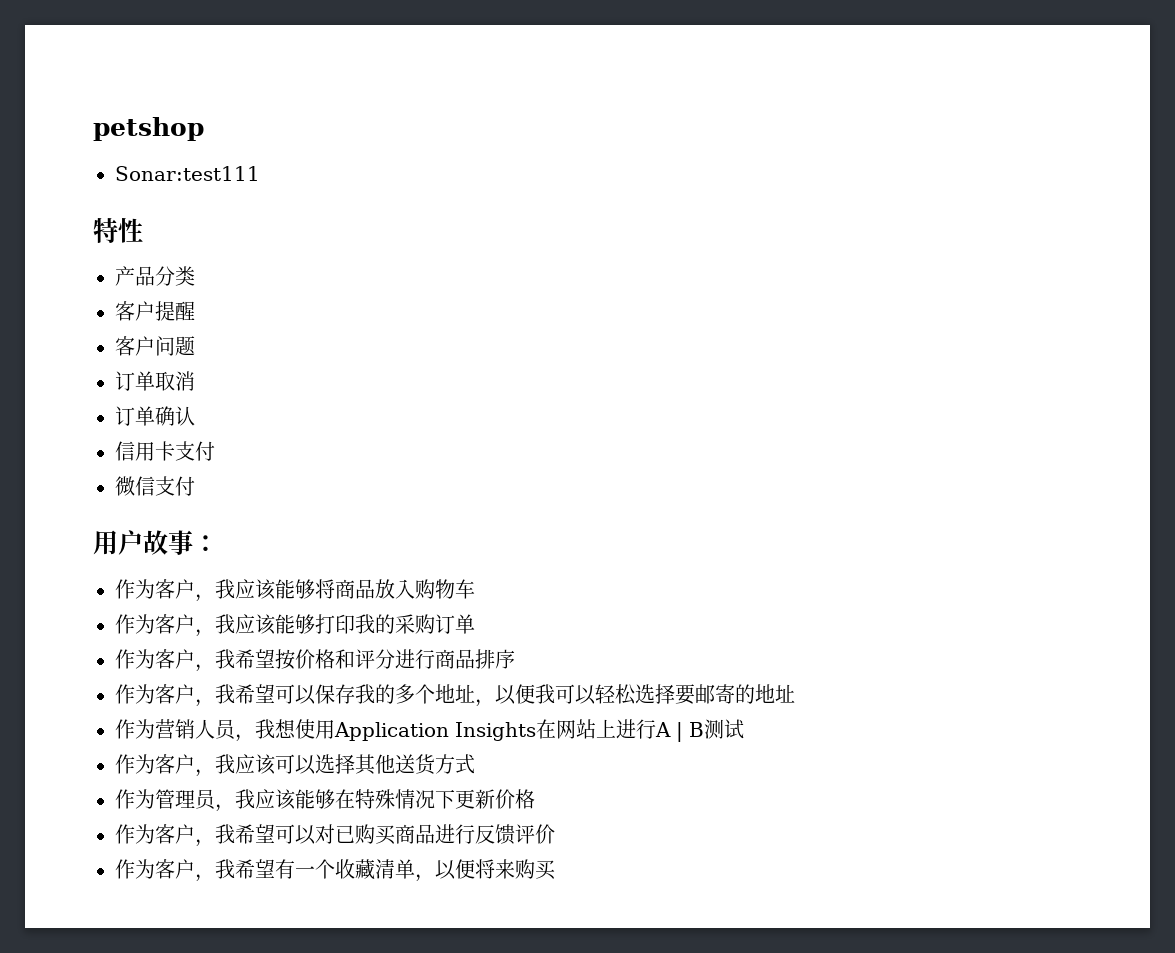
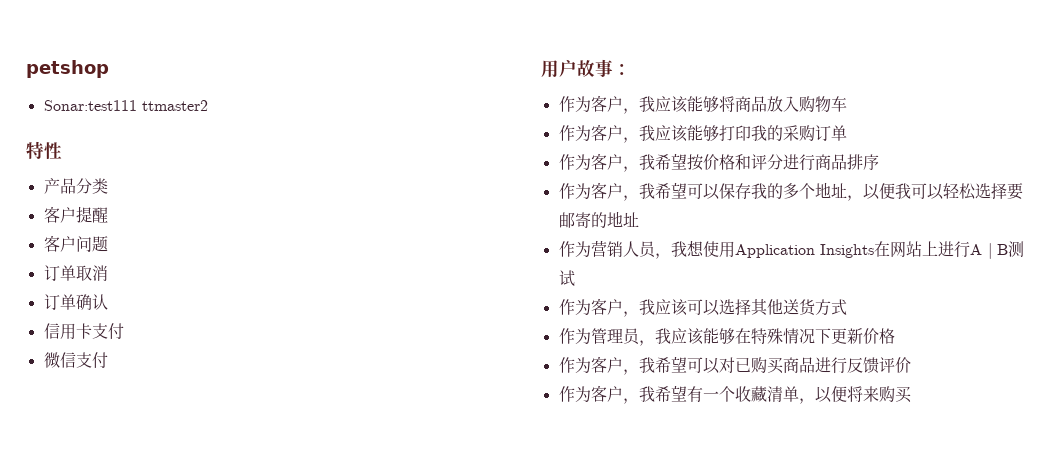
- Sonar:test111
+ Sonar:test111 ttmaster2

